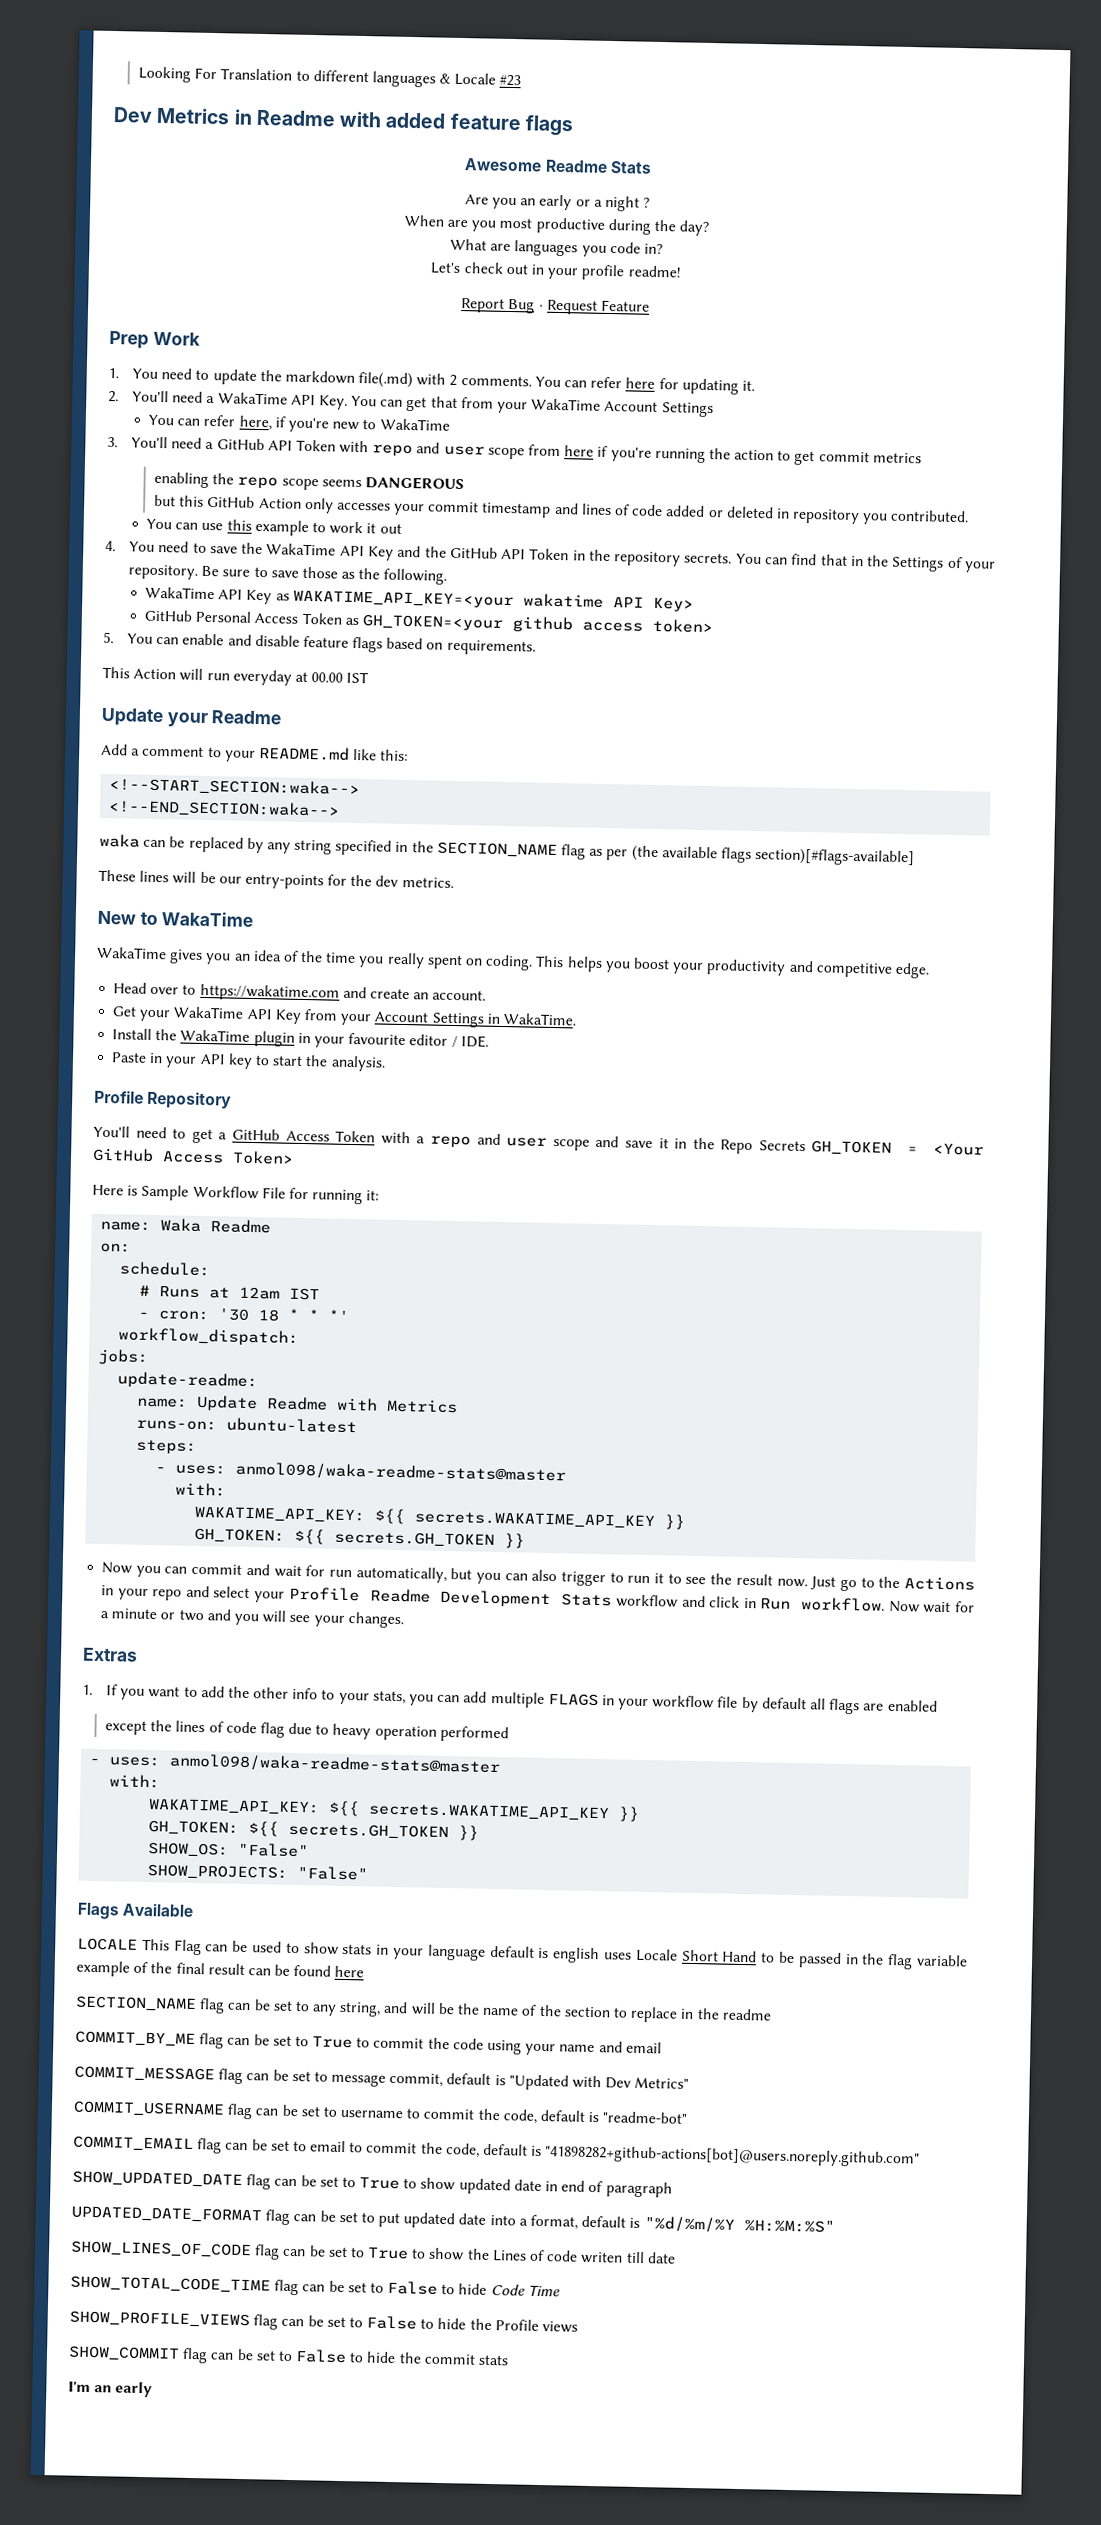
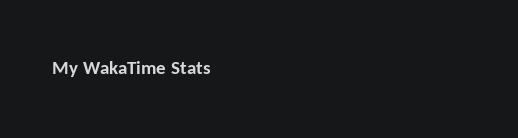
- Looking For Translation to different languages & Locale #23
- Dev Metrics in Readme with added feature flags
- Awesome Readme Stats
- Are you an early or a night ?
- When are you most productive during the day?
- What are languages you code in?
- Let's check out in your profile readme!
- Report Bug · Request Feature
- Prep Work
- 1. You need to update the markdown file(.md) with 2 comments. You can refer here for updating it.
- 2. You'll need a WakaTime API Key. You can get that from your WakaTime Account Settings
- You can refer here, if you're new to WakaTime
- 3. You'll need a GitHub API Token with repo and user scope from here if you're running the action to get commit metrics
- enabling the repo scope seems DANGEROUS
- but this GitHub Action only accesses your commit timestamp and lines of code added or deleted in repository you contributed.
- You can use this example to work it out
- 4. You need to save the WakaTime API Key and the GitHub API Token in the repository secrets. You can find that in the Settings of your repository. Be sure to save those as the following.
- WakaTime API Key as WAKATIME_API_KEY=<your wakatime API Key>
- GitHub Personal Access Token as GH_TOKEN=<your github access token>
- 5. You can enable and disable feature flags based on requirements.
- This Action will run everyday at 00.00 IST
- Update your Readme
- Add a comment to your README.md like this:
- <!--START_SECTION:waka-->
- <!--END_SECTION:waka-->
- waka can be replaced by any string specified in the SECTION_NAME flag as per (the available flags section)[#flags-available]
- These lines will be our entry-points for the dev metrics.
- New to WakaTime
- WakaTime gives you an idea of the time you really spent on coding. This helps you boost your productivity and competitive edge.
- Head over to https://wakatime.com and create an account.
- Get your WakaTime API Key from your Account Settings in WakaTime.
- Install the WakaTime plugin in your favourite editor / IDE.
- Paste in your API key to start the analysis.
- Profile Repository
- You'll need to get a GitHub Access Token with a repo and user scope and save it in the Repo Secrets GH_TOKEN = <Your GitHub Access Token>
- Here is Sample Workflow File for running it:
- name: Waka Readme
- on:
- schedule:
- # Runs at 12am IST
- - cron: '30 18 * * *'
- workflow_dispatch:
- jobs:
- update-readme:
- name: Update Readme with Metrics
- runs-on: ubuntu-latest
- steps:
- - uses: anmol098/waka-readme-stats@master
- with:
- WAKATIME_API_KEY: ${{ secrets.WAKATIME_API_KEY }}
- GH_TOKEN: ${{ secrets.GH_TOKEN }}
- Now you can commit and wait for run automatically, but you can also trigger to run it to see the result now. Just go to the Actions in your repo and select your Profile Readme Development Stats workflow and click in Run workflow. Now wait for a minute or two and you will see your changes.
- Extras
- 1. If you want to add the other info to your stats, you can add multiple FLAGS in your workflow file by default all flags are enabled
- except the lines of code flag due to heavy operation performed
- - uses: anmol098/waka-readme-stats@master
- with:
- WAKATIME_API_KEY: ${{ secrets.WAKATIME_API_KEY }}
- GH_TOKEN: ${{ secrets.GH_TOKEN }}
- SHOW_OS: "False"
- SHOW_PROJECTS: "False"
- Flags Available
- LOCALE This Flag can be used to show stats in your language default is english uses Locale Short Hand to be passed in the flag variable example of the final result can be found here
- SECTION_NAME flag can be set to any string, and will be the name of the section to replace in the readme
- COMMIT_BY_ME flag can be set to True to commit the code using your name and email
- COMMIT_MESSAGE flag can be set to message commit, default is "Updated with Dev Metrics"
- COMMIT_USERNAME flag can be set to username to commit the code, default is "readme-bot"
- COMMIT_EMAIL flag can be set to email to commit the code, default is "41898282+github-actions[bot]@users.noreply.github.com"
- SHOW_UPDATED_DATE flag can be set to True to show updated date in end of paragraph
- UPDATED_DATE_FORMAT flag can be set to put updated date into a format, default is "%d/%m/%Y %H:%M:%S"
- SHOW_LINES_OF_CODE flag can be set to True to show the Lines of code writen till date
- SHOW_TOTAL_CODE_TIME flag can be set to False to hide Code Time
- SHOW_PROFILE_VIEWS flag can be set to False to hide the Profile views
- SHOW_COMMIT flag can be set to False to hide the commit stats
- I'm an early
+ My WakaTime Stats

